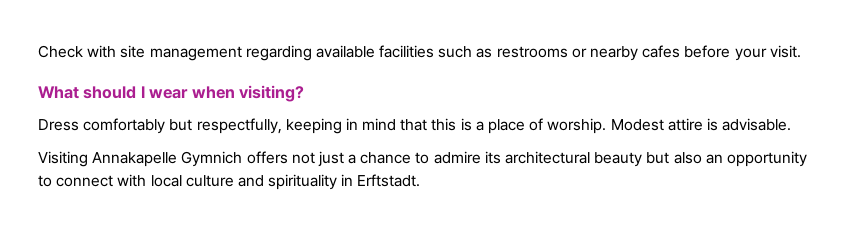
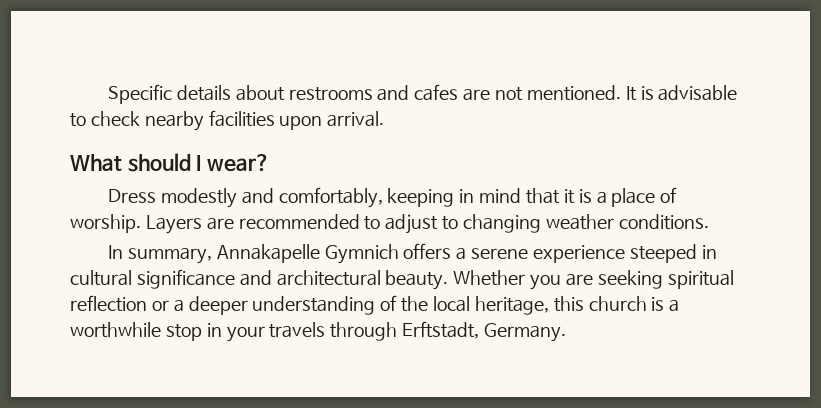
- Check with site management regarding available facilities such as restrooms or nearby cafes before your visit.
- What should I wear when visiting?
- Dress comfortably but respectfully, keeping in mind that this is a place of worship.
+ Specific details about restrooms and cafes are not mentioned. It is advisable to check nearby facilities upon arrival.
+ What should I wear?
+ Dress modestly and comfortably, keeping in mind that it is a place of worship.
- Modest attire is advisable.
- Visiting Annakapelle Gymnich offers not just a chance to admire its architectural beauty but also an opportunity to connect with local culture and spirituality in Erftstadt.
+ Layers are recommended to adjust to changing weather conditions.
+ In summary, Annakapelle Gymnich offers a serene experience steeped in cultural significance and architectural beauty. Whether you are seeking spiritual reflection or a deeper understanding of the local heritage, this church is a worthwhile stop in your travels through Erftstadt, Germany.

